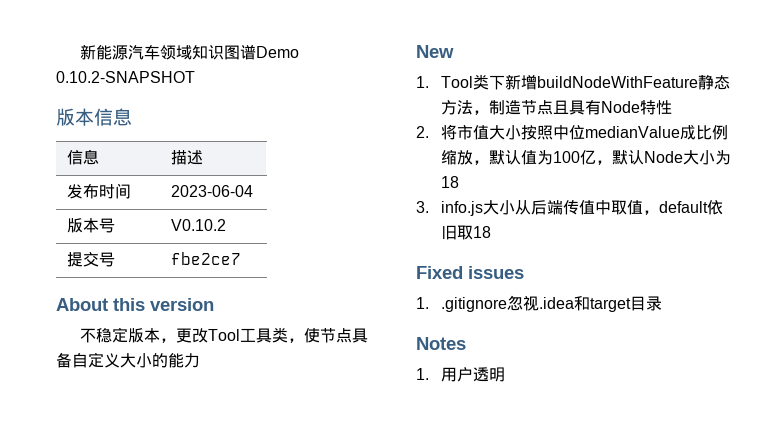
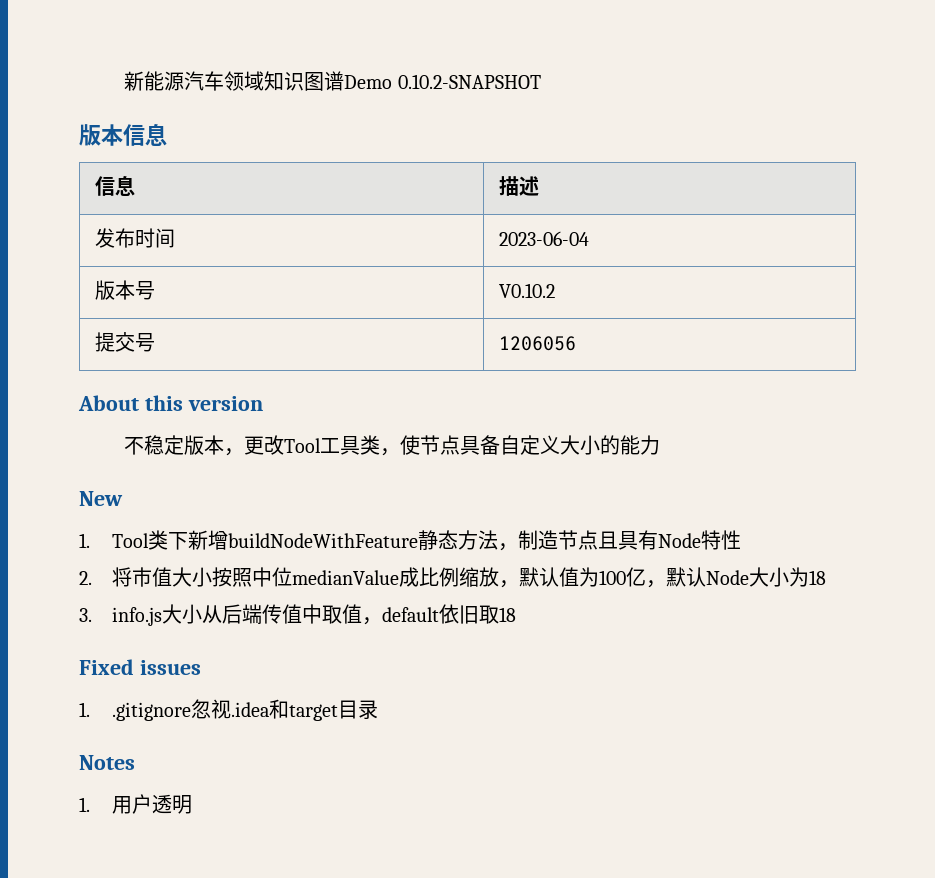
- 提交号 | fbe2ce7
+ 提交号 | 1206056

